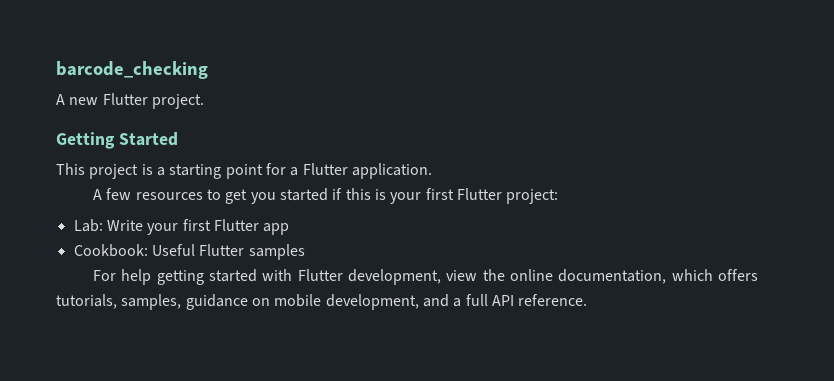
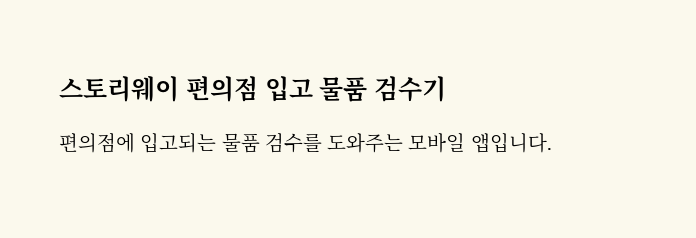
- barcode_checking
- A new Flutter project.
- Getting Started
- This project is a starting point for a Flutter application.
- A few resources to get you started if this is your first Flutter project:
- Lab: Write your first Flutter app
- Cookbook: Useful Flutter samples
- For help getting started with Flutter development, view the online documentation, which offers tutorials, samples, guidance on mobile development, and a full API reference.
+ 스토리웨이 편의점 입고 물품 검수기
+ 편의점에 입고되는 물품 검수를 도와주는 모바일 앱입니다.

